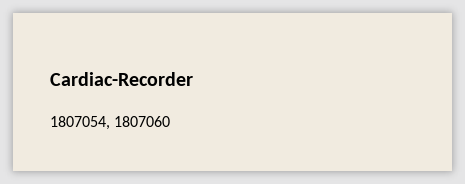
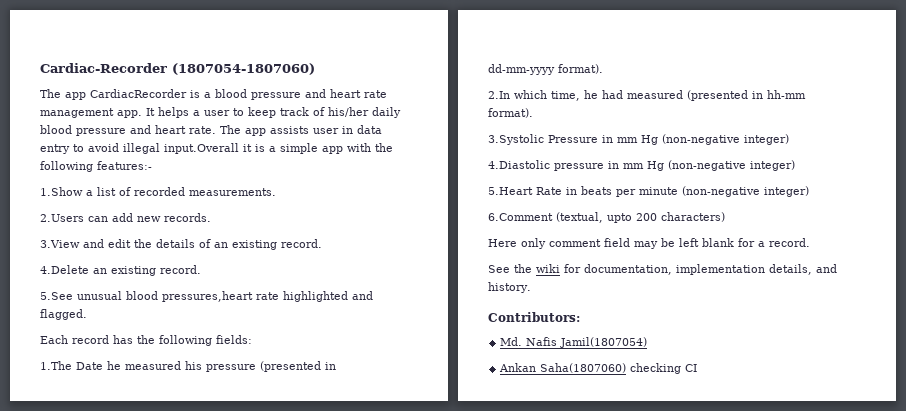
- Cardiac-Recorder
- 1807054, 1807060
+ Cardiac-Recorder (1807054-1807060)
+ The app CardiacRecorder is a blood pressure and heart rate management app. It helps a user to keep track of his/her daily blood pressure and heart rate. The app assists user in data entry to avoid illegal input.Overall it is a simple app with the following features:-
+ 1.Show a list of recorded measurements.
+ 2.Users can add new records.
+ 3.View and edit the details of an existing record.
+ 4.Delete an existing record.
+ 5.See unusual blood pressures,heart rate highlighted and flagged.
+ Each record has the following fields:
+ 1.The Date he measured his pressure (presented in dd-mm-yyyy format).
+ 2.In which time, he had measured (presented in hh-mm format).
+ 3.Systolic Pressure in mm Hg (non-negative integer)
+ 4.Diastolic pressure in mm Hg (non-negative integer)
+ 5.Heart Rate in beats per minute (non-negative integer)
+ 6.Comment (textual, upto 200 characters)
+ Here only comment field may be left blank for a record.
+ See the wiki for documentation, implementation details, and history.
+ Contributors:
+ Md. Nafis Jamil(1807054)
+ Ankan Saha(1807060) checking CI

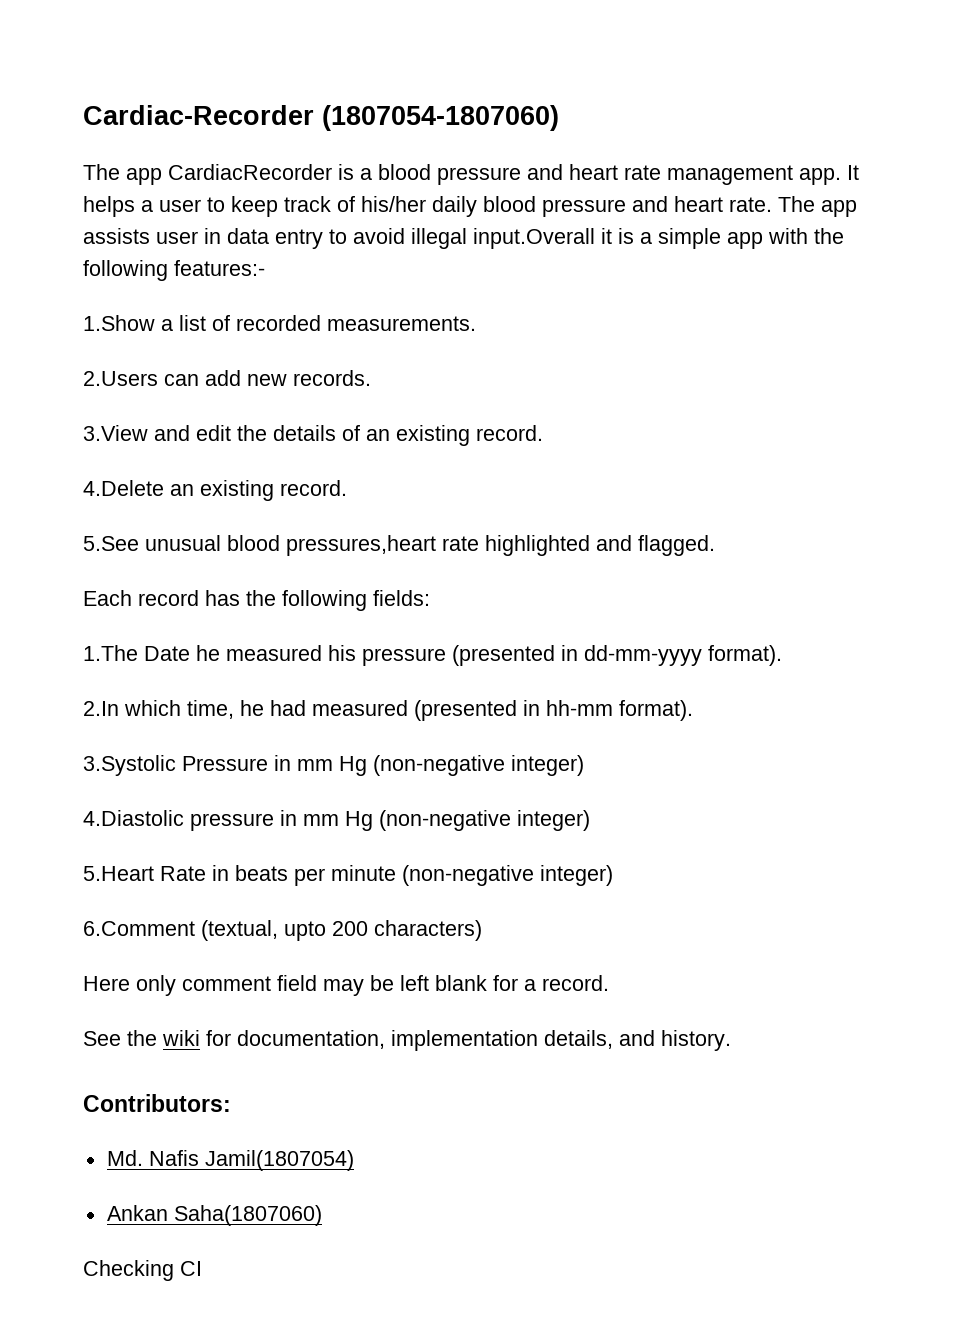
- Ankan Saha(1807060) checking CI
+ Ankan Saha(1807060)
+ Checking CI

